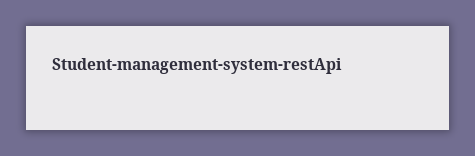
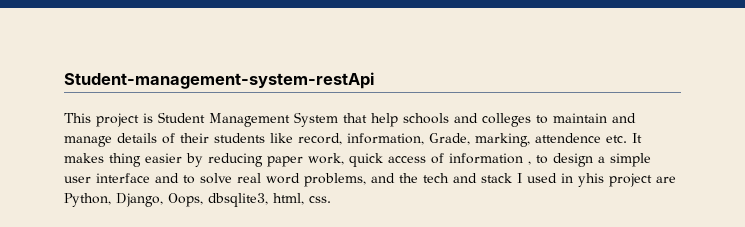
+ This project is Student Management System that help schools and colleges to maintain and manage details of their students like record, information, Grade, marking, attendence etc. It makes thing easier by reducing paper work, quick access of information , to design a simple user interface and to solve real word problems, and the tech and stack I used in yhis project are Python, Django, Oops, dbsqlite3, html, css.

